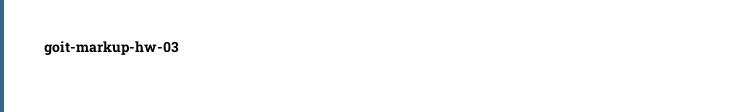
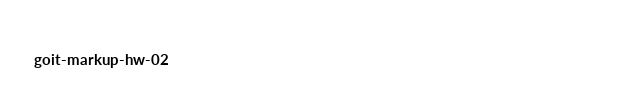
- goit-markup-hw-03
+ goit-markup-hw-02

